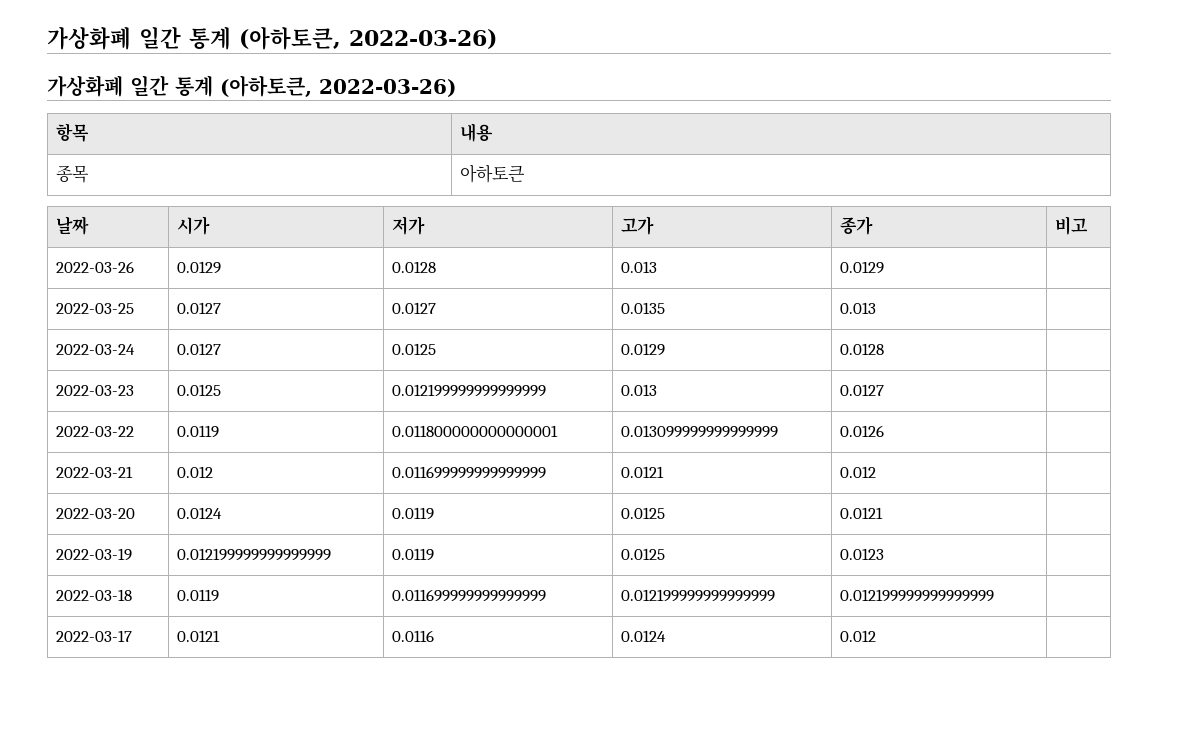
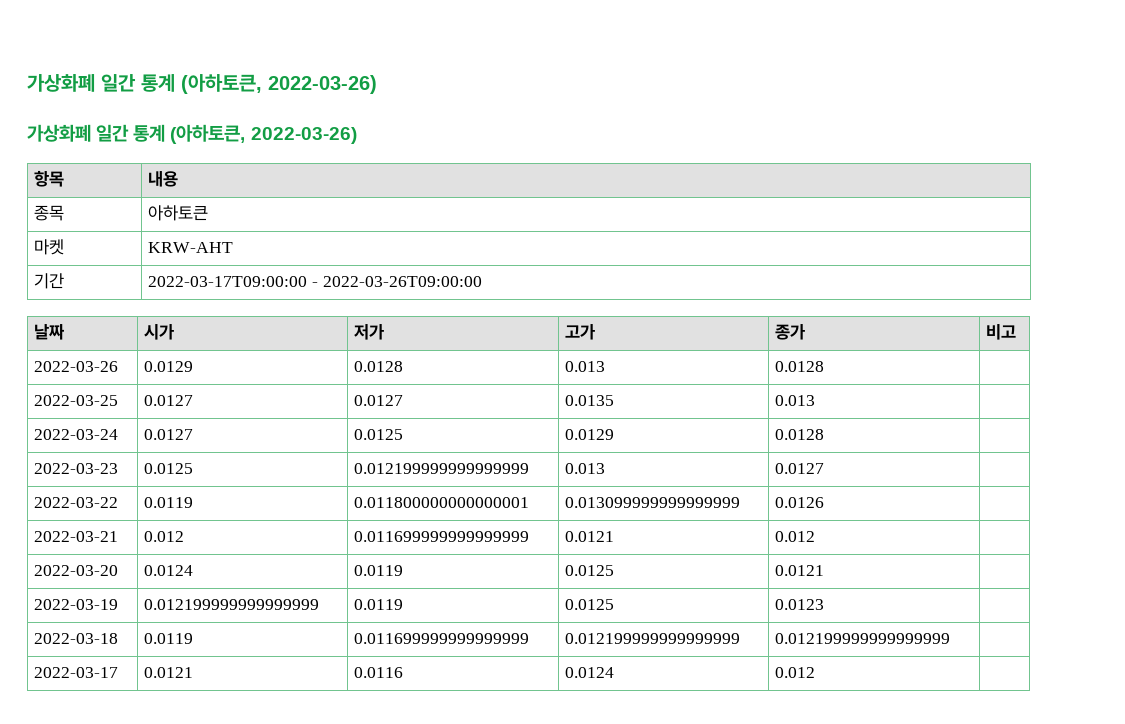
+ 마켓 | KRW-AHT
+ 기간 | 2022-03-17T09:00:00 - 2022-03-26T09:00:00
- 2022-03-26 | 0.0129 | 0.0128 | 0.013 | 0.0129 |
+ 2022-03-26 | 0.0129 | 0.0128 | 0.013 | 0.0128 |

